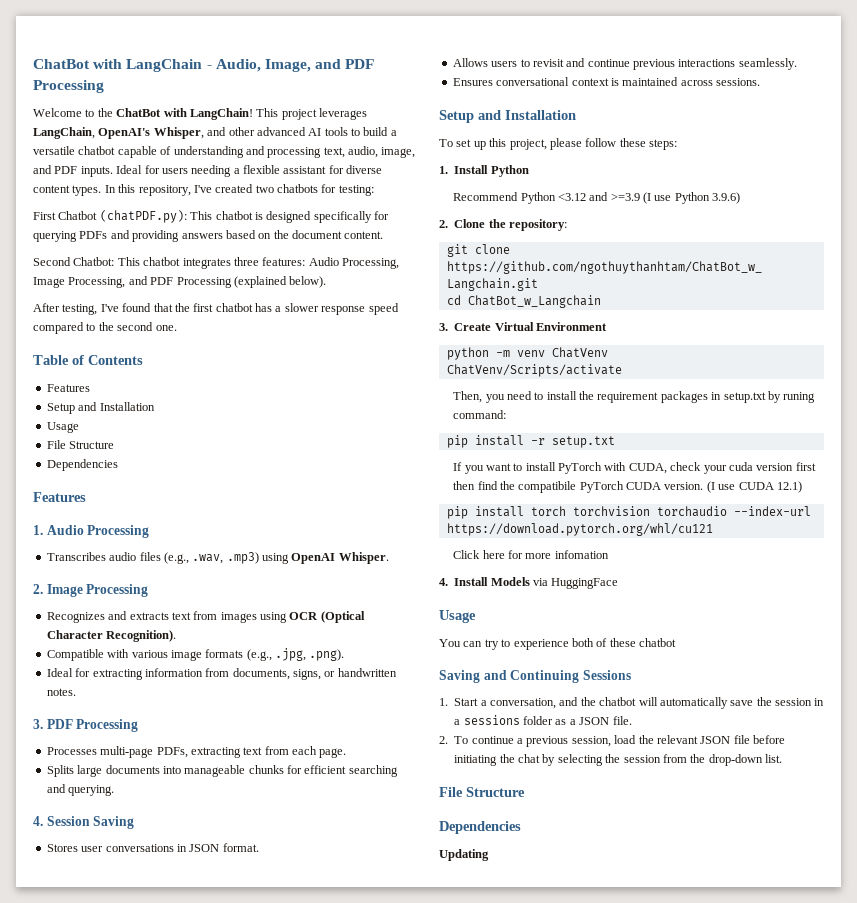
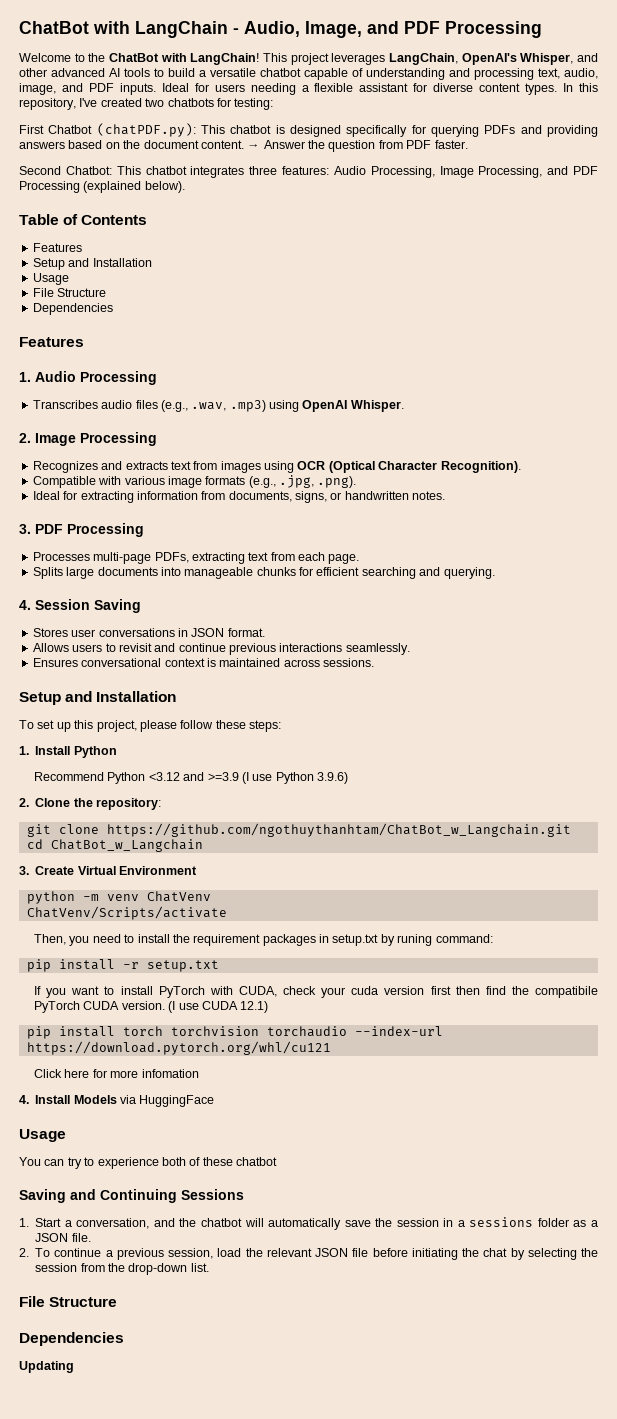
+ → Answer the question from PDF faster.
- After testing, I've found that the first chatbot has a slower response speed compared to the second one.

